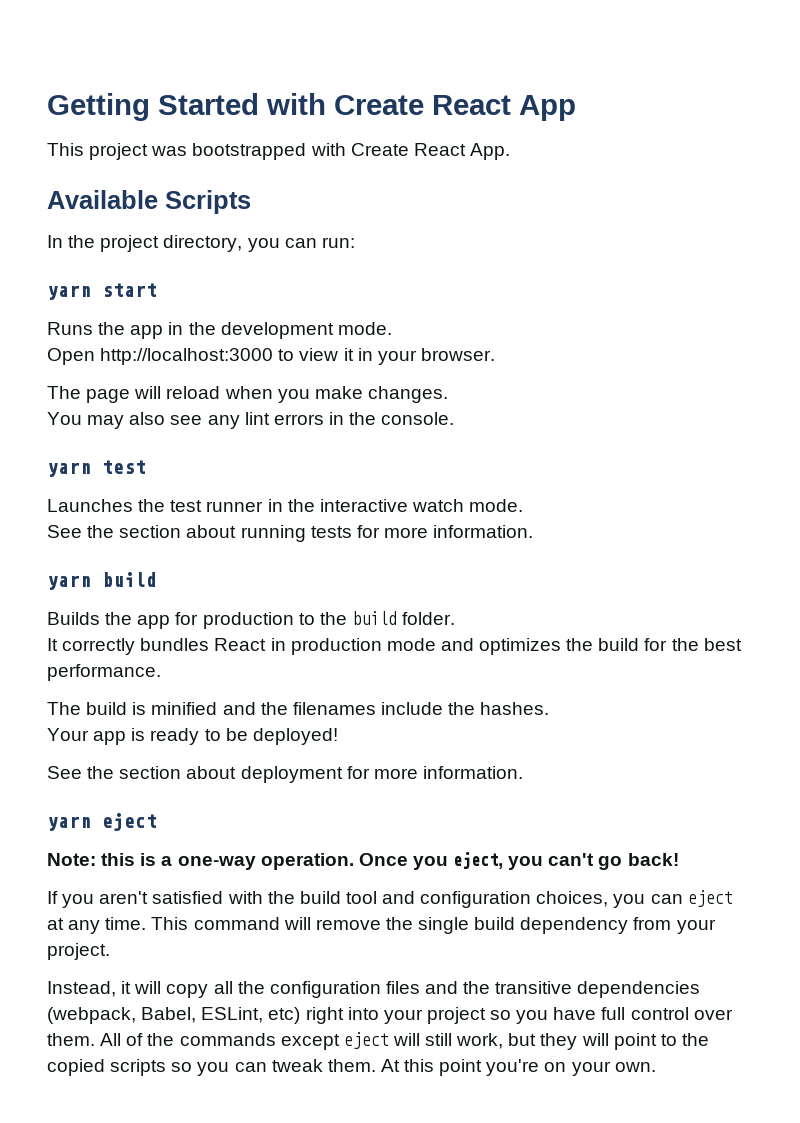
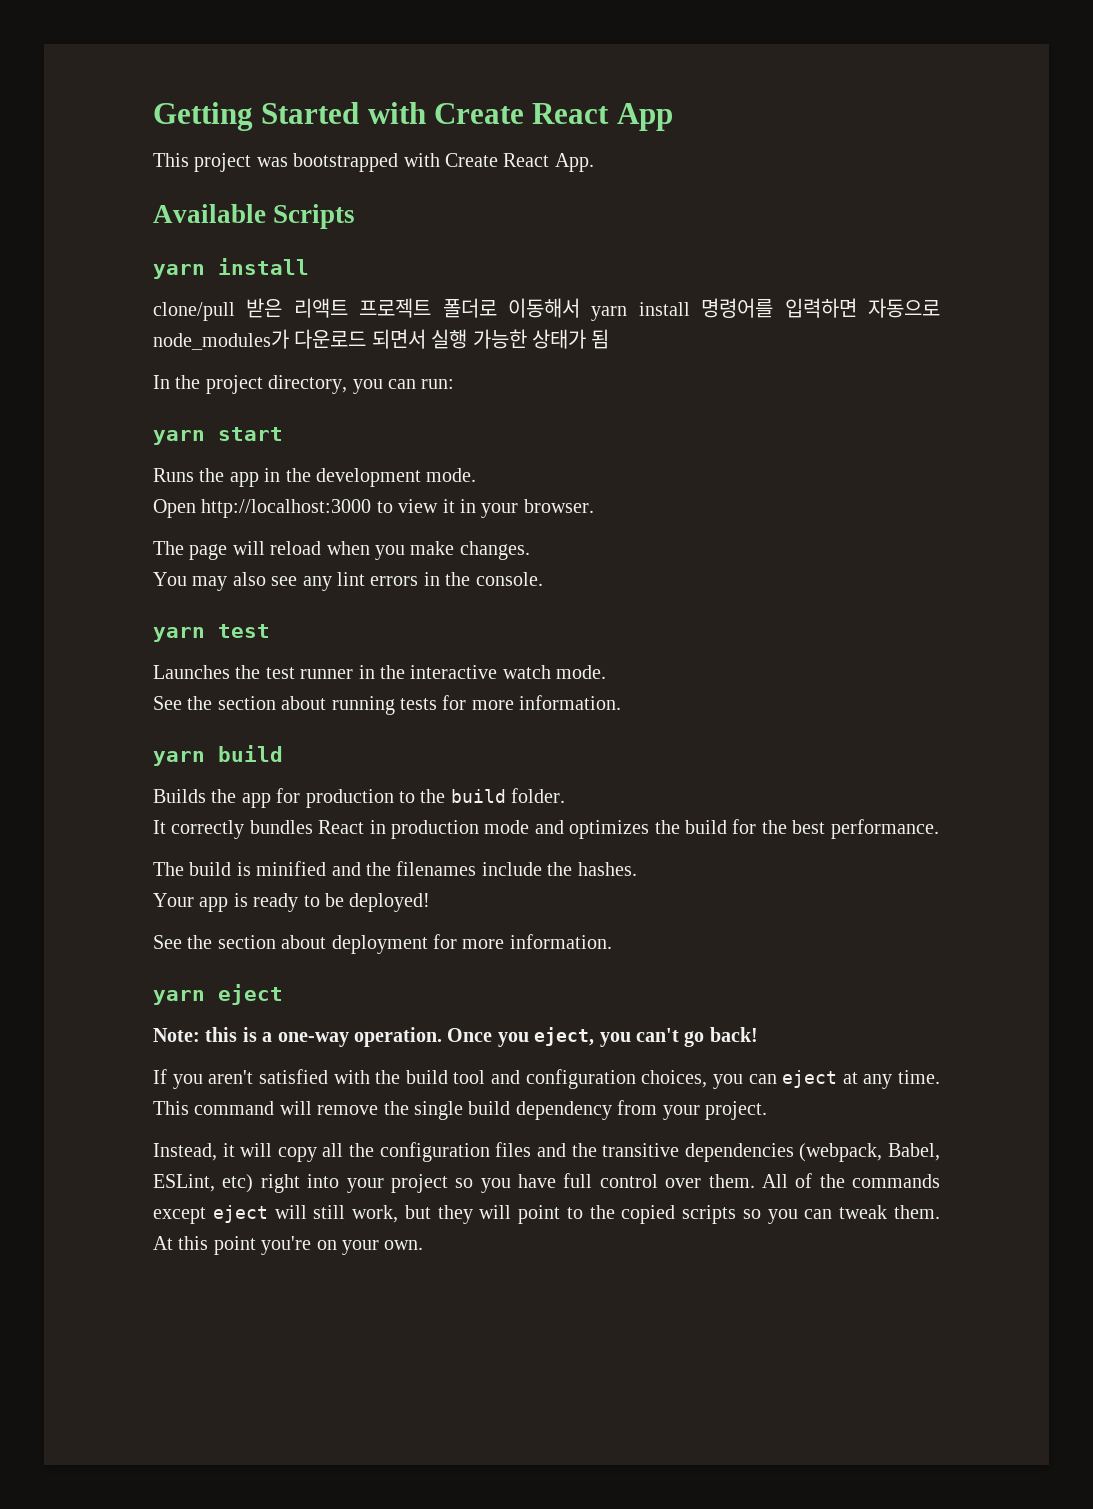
  Available Scripts
+ yarn install
+ clone/pull 받은 리액트 프로젝트 폴더로 이동해서 yarn install 명령어를 입력하면 자동으로 node_modules가 다운로드 되면서 실행 가능한 상태가 됨

